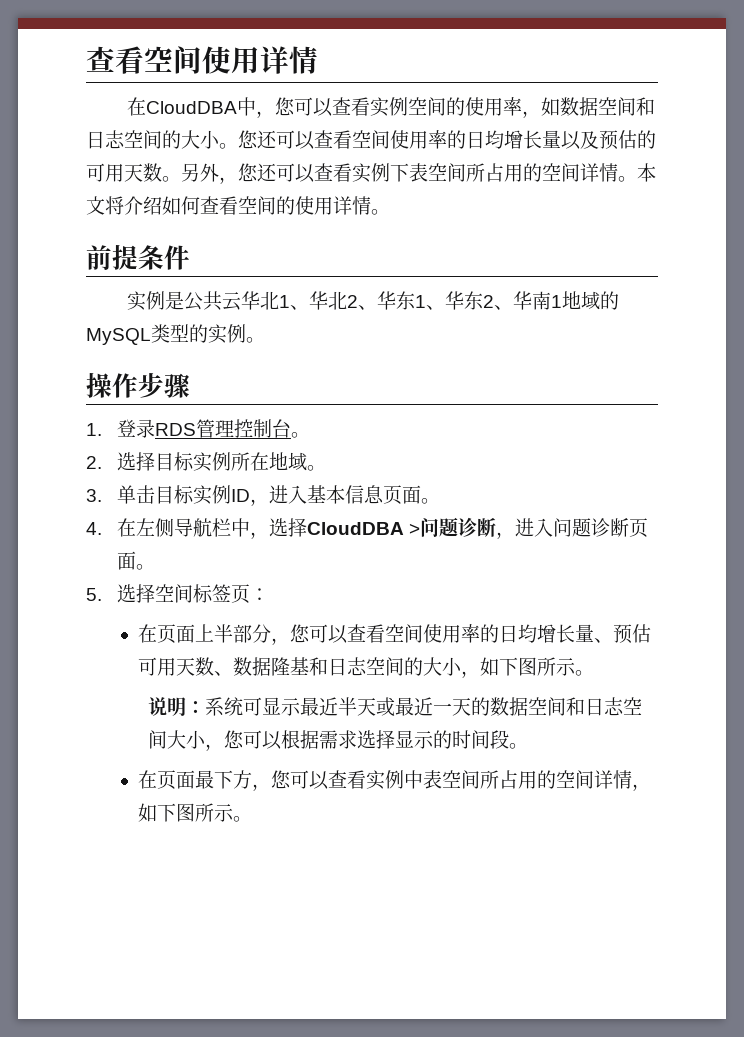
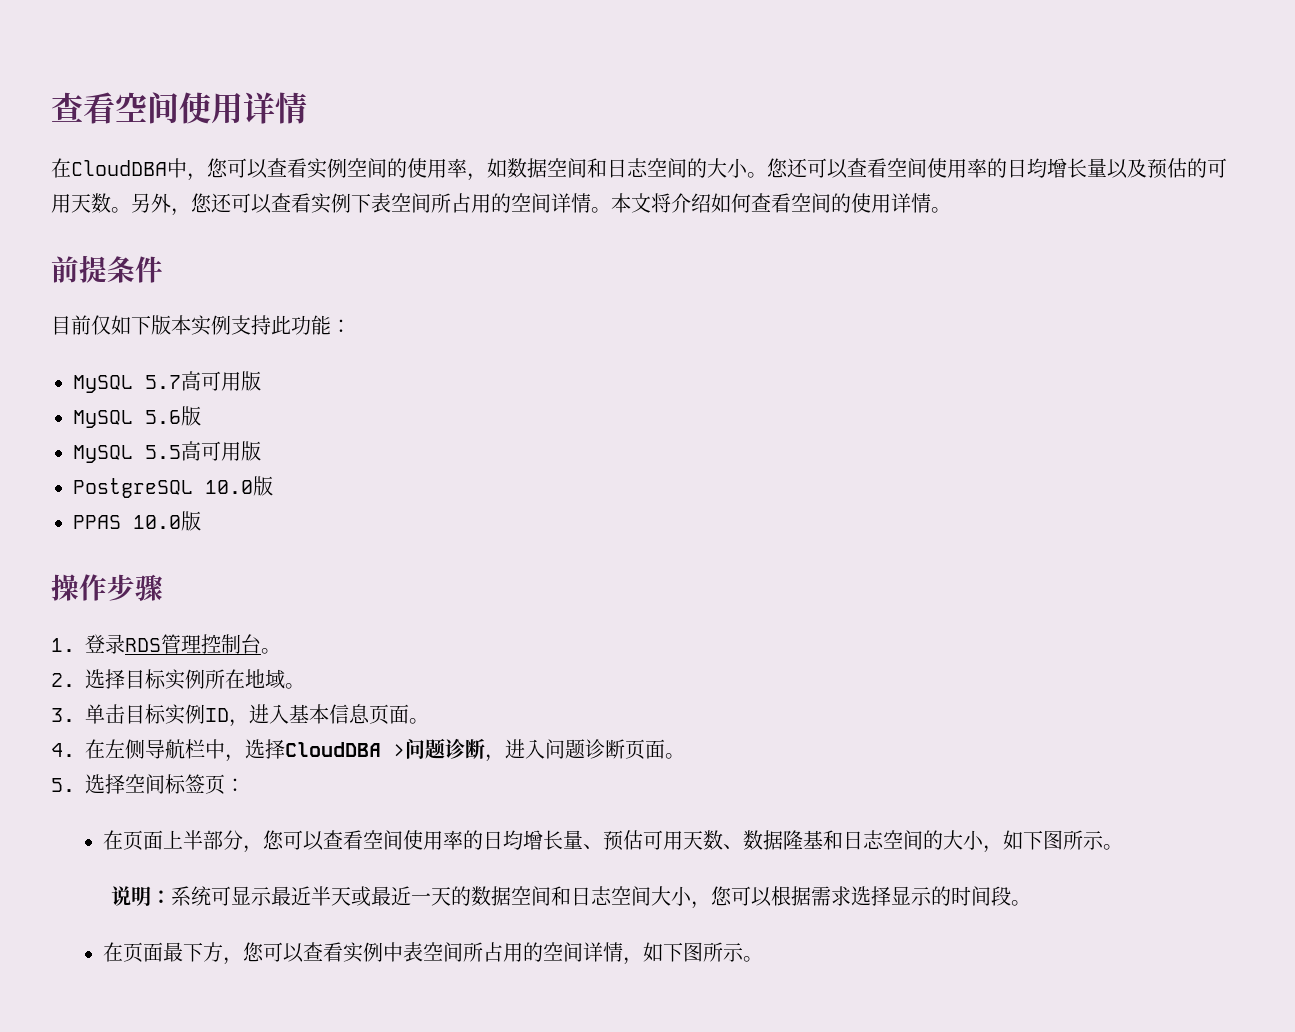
- 实例是公共云华北1、华北2、华东1、华东2、华南1地域的MySQL类型的实例。
+ 目前仅如下版本实例支持此功能：
+ MySQL 5.7高可用版
+ MySQL 5.6版
+ MySQL 5.5高可用版
+ PostgreSQL 10.0版
+ PPAS 10.0版

